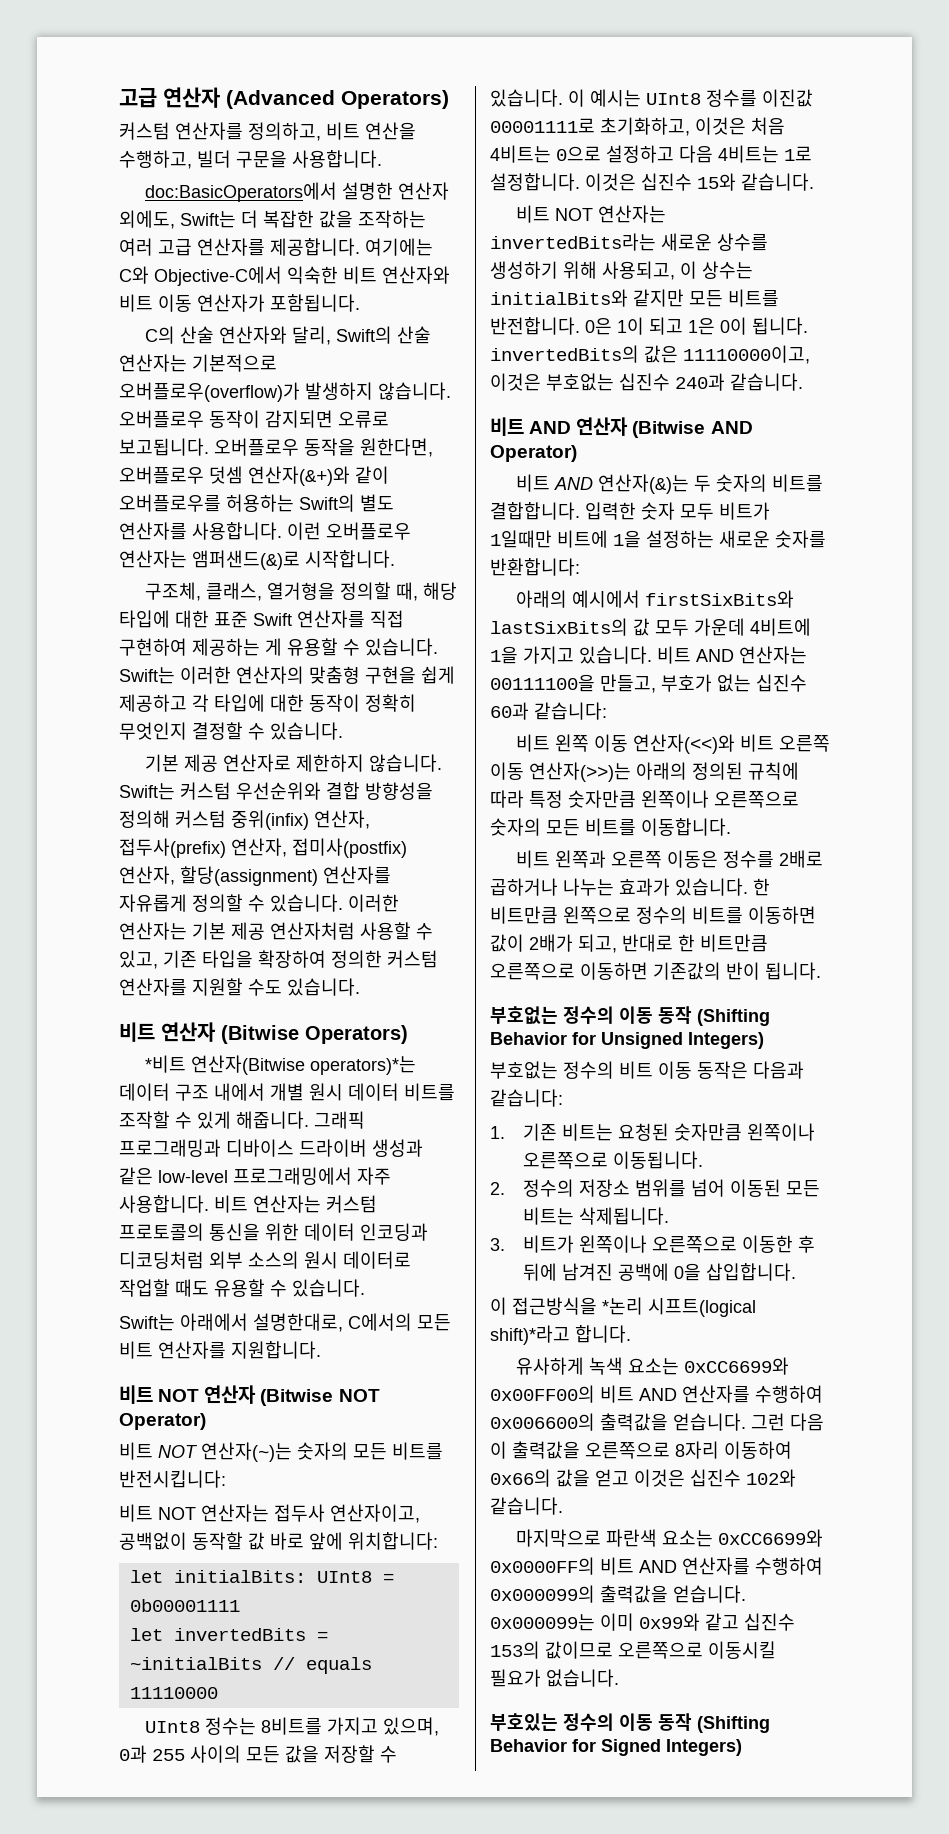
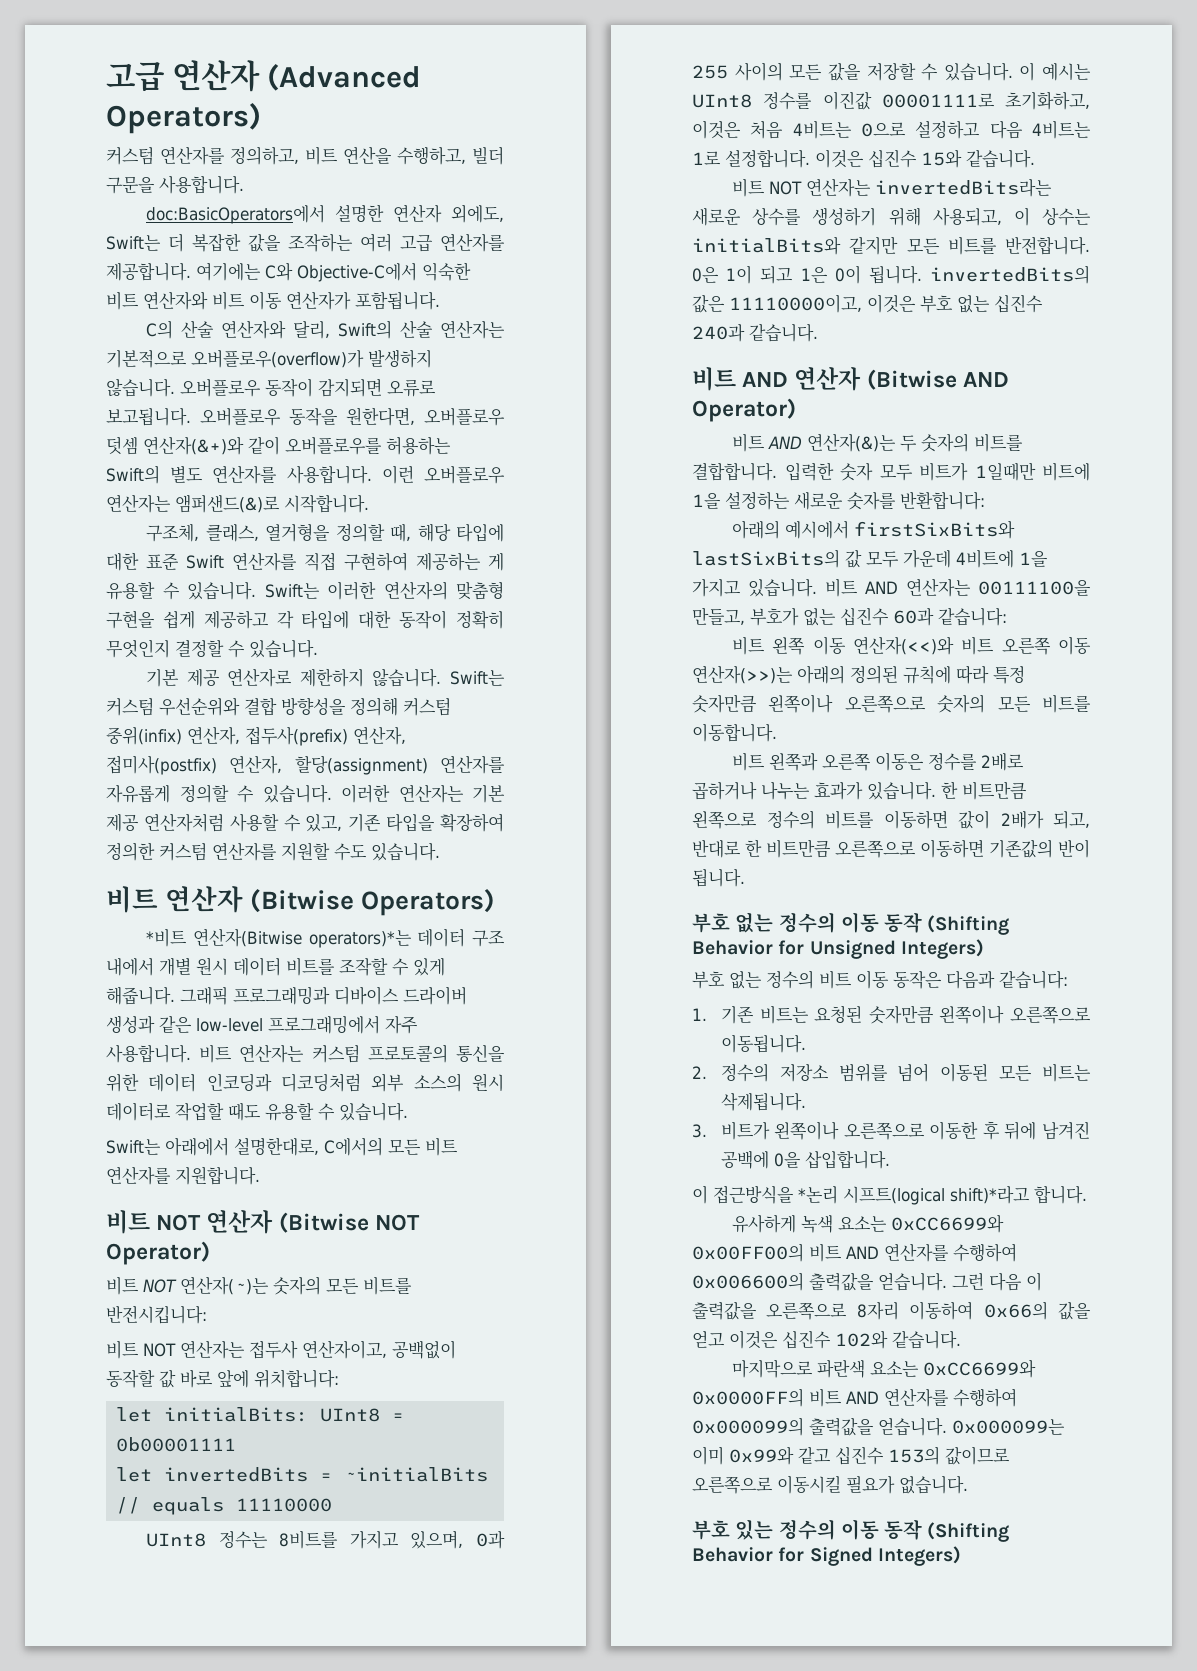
- 0은 1이 되고 1은 0이 됩니다. invertedBits의 값은 11110000이고, 이것은 부호없는 십진수 240과 같습니다.
+ 0은 1이 되고 1은 0이 됩니다. invertedBits의 값은 11110000이고, 이것은 부호 없는 십진수 240과 같습니다.
- 부호없는 정수의 이동 동작 (Shifting Behavior for Unsigned Integers)
+ 부호 없는 정수의 이동 동작 (Shifting Behavior for Unsigned Integers)
- 부호없는 정수의 비트 이동 동작은 다음과 같습니다:
+ 부호 없는 정수의 비트 이동 동작은 다음과 같습니다:
- 부호있는 정수의 이동 동작 (Shifting Behavior for Signed Integers)
+ 부호 있는 정수의 이동 동작 (Shifting Behavior for Signed Integers)

